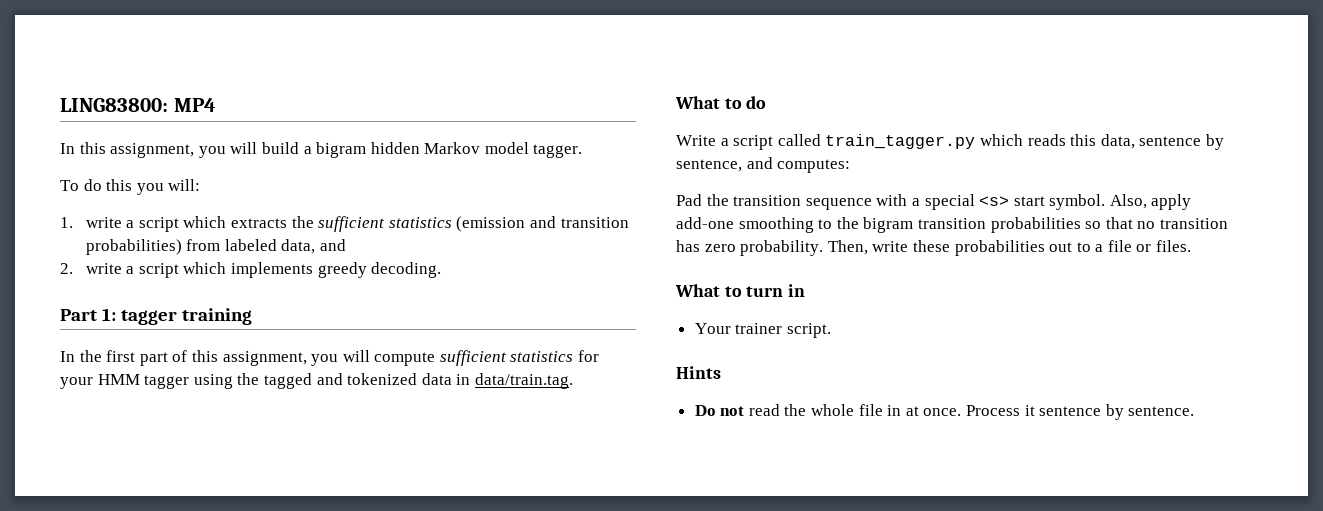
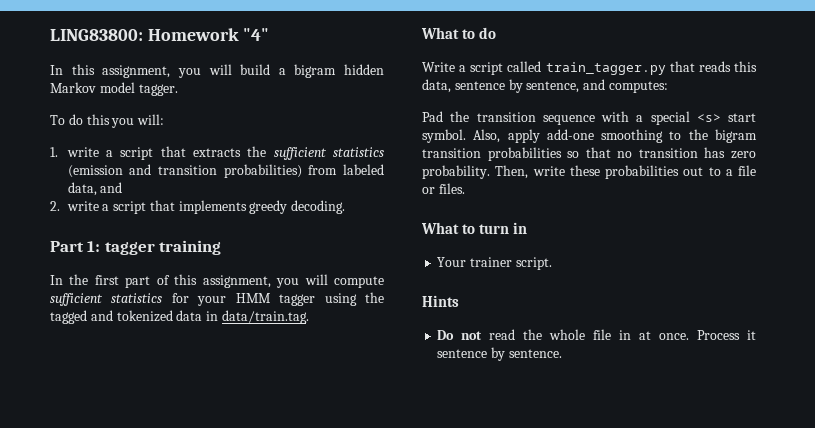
- LING83800: MP4
+ LING83800: Homework "4"
- 1. write a script which extracts the sufficient statistics (emission and transition probabilities) from labeled data, and
+ 1. write a script that extracts the sufficient statistics (emission and transition probabilities) from labeled data, and
- 2. write a script which implements greedy decoding.
+ 2. write a script that implements greedy decoding.
- Write a script called train_tagger.py which reads this data, sentence by sentence, and computes:
+ Write a script called train_tagger.py that reads this data, sentence by sentence, and computes:

